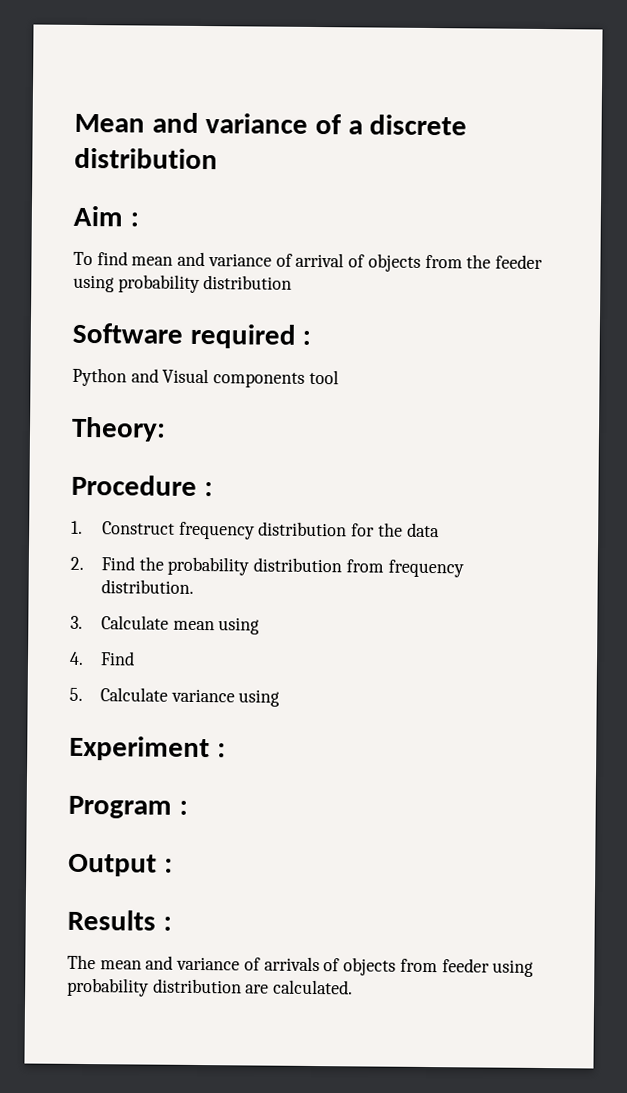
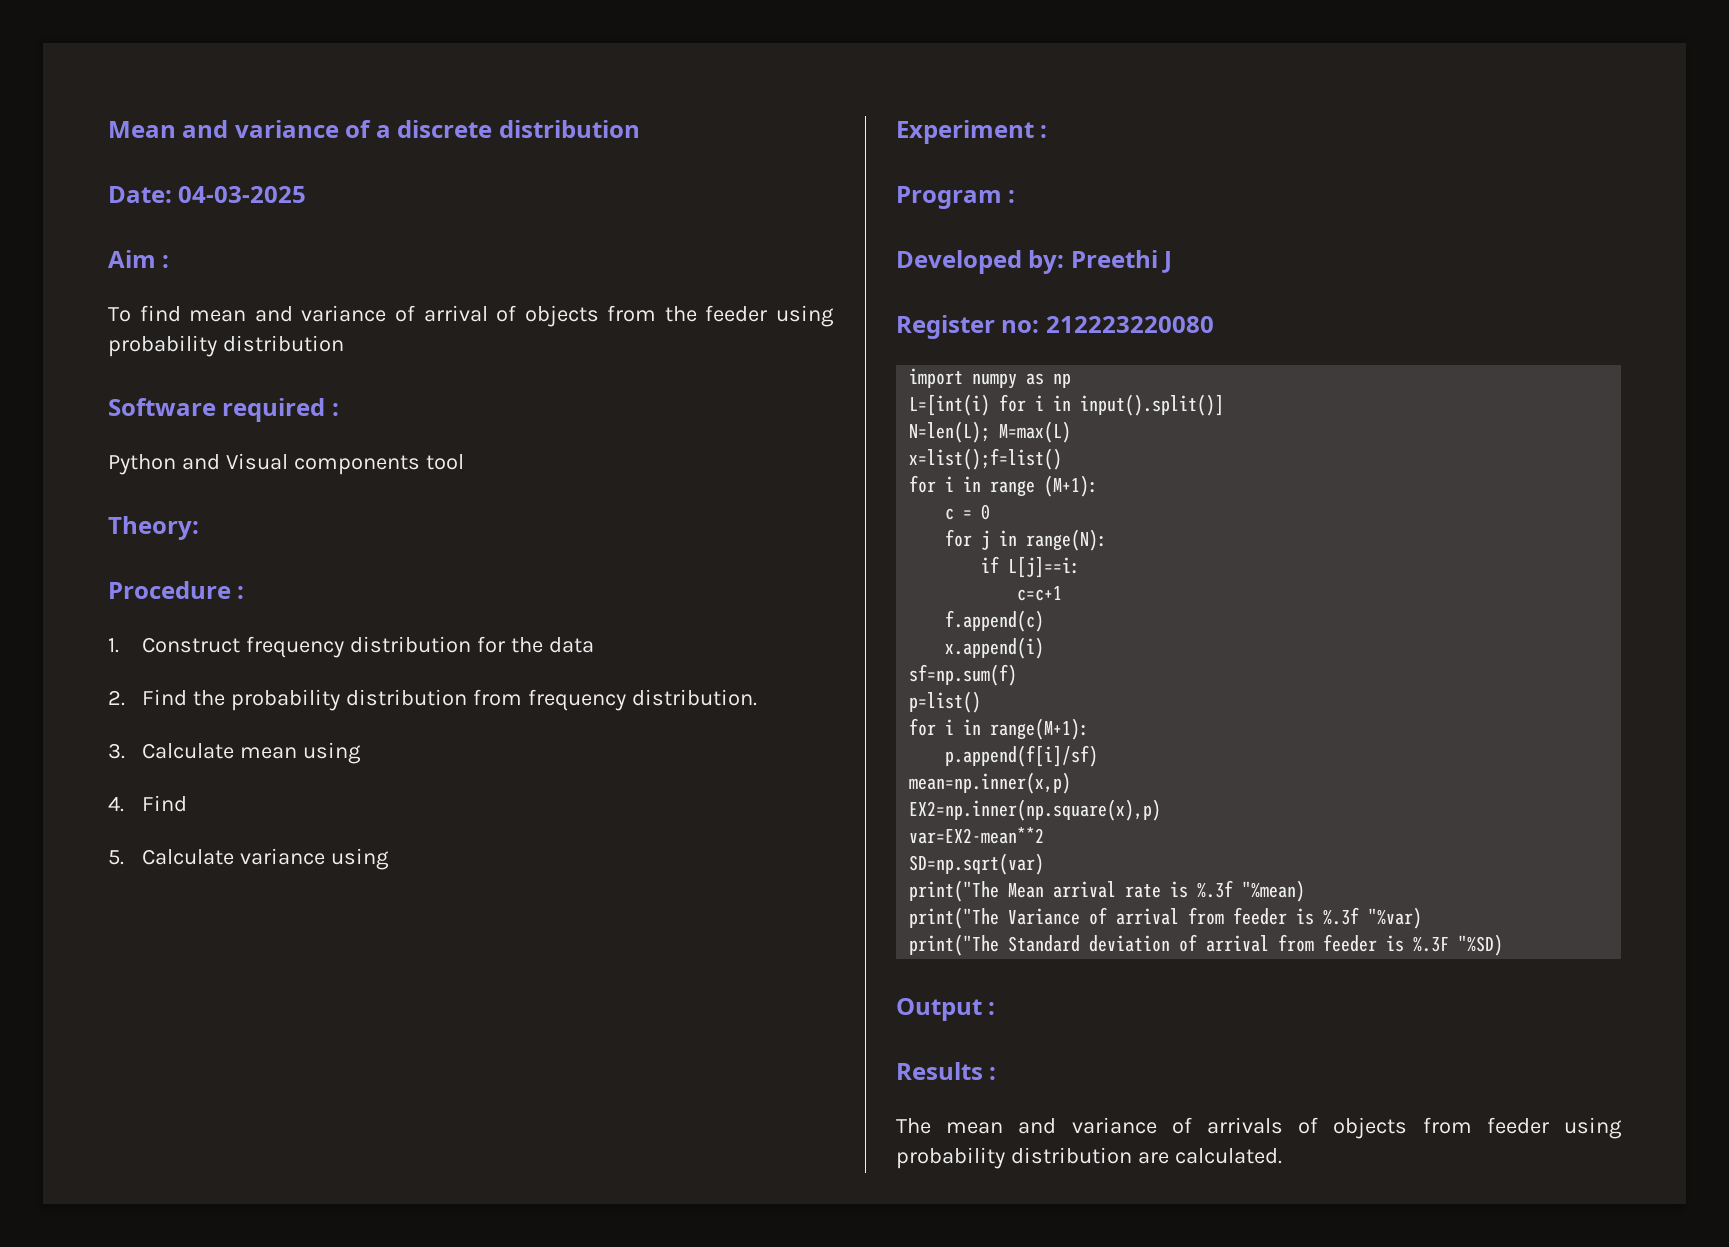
+ Date: 04-03-2025
+ Developed by: Preethi J
+ Register no: 212223220080
+ import numpy as np
+ L=[int(i) for i in input().split()]
+ N=len(L); M=max(L)
+ x=list();f=list()
+ for i in range (M+1):
+ c = 0
+ for j in range(N):
+ if L[j]==i:
+ c=c+1
+ f.append(c)
+ x.append(i)
+ sf=np.sum(f)
+ p=list()
+ for i in range(M+1):
+ p.append(f[i]/sf)
+ mean=np.inner(x,p)
+ EX2=np.inner(np.square(x),p)
+ var=EX2-mean**2
+ SD=np.sqrt(var)
+ print("The Mean arrival rate is %.3f "%mean)
+ print("The Variance of arrival from feeder is %.3f "%var)
+ print("The Standard deviation of arrival from feeder is %.3F "%SD)

